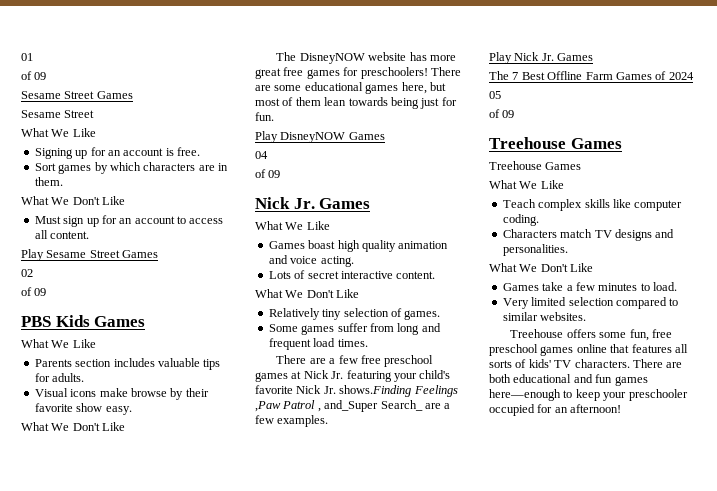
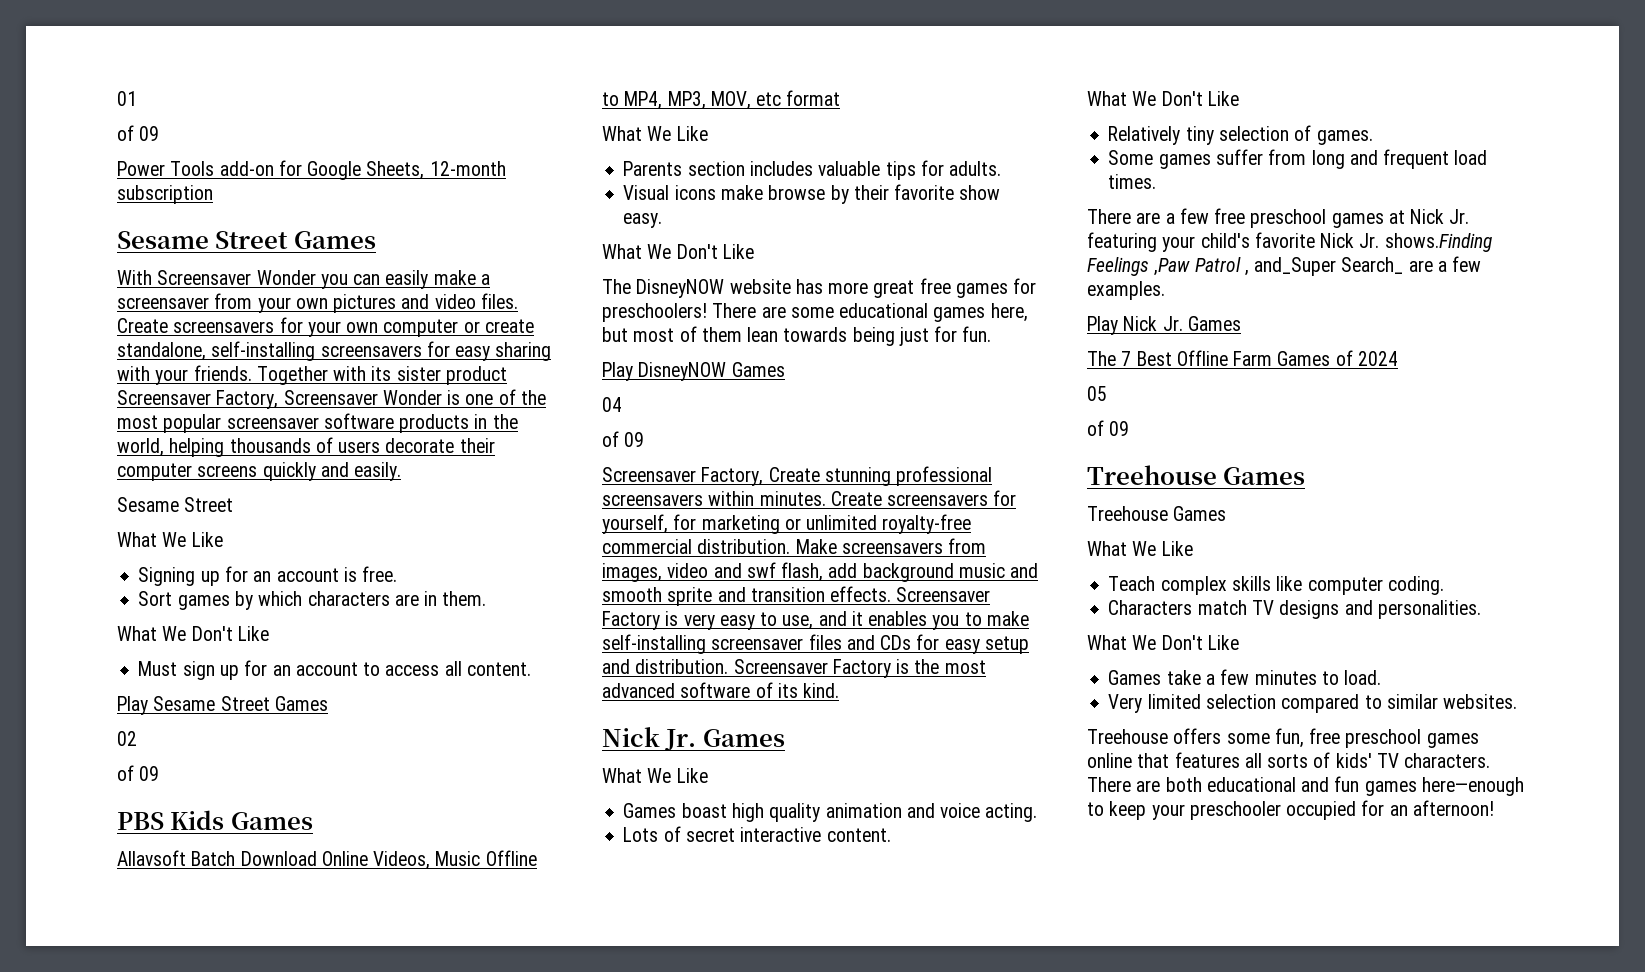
  01
  of 09
+ Power Tools add-on for Google Sheets, 12-month subscription
  Sesame Street Games
+ With Screensaver Wonder you can easily make a screensaver from your own pictures and video files. Create screensavers for your own computer or create standalone, self-installing screensavers for easy sharing with your friends. Together with its sister product Screensaver Factory, Screensaver Wonder is one of the most popular screensaver software products in the world, helping thousands of users decorate their computer screens quickly and easily.
+ Allavsoft Batch Download Online Videos, Music Offline to MP4, MP3, MOV, etc format
+ Screensaver Factory, Create stunning professional screensavers within minutes. Create screensavers for yourself, for marketing or unlimited royalty-free commercial distribution. Make screensavers from images, video and swf flash, add background music and smooth sprite and transition effects. Screensaver Factory is very easy to use, and it enables you to make self-installing screensaver files and CDs for easy setup and distribution. Screensaver Factory is the most advanced software of its kind.

